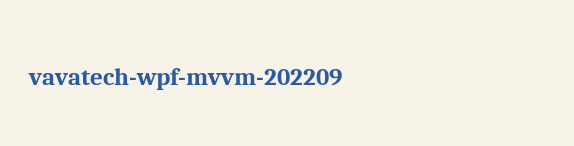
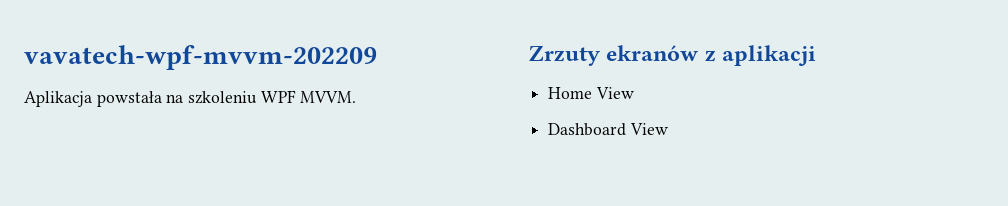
+ Aplikacja powstała na szkoleniu WPF MVVM.
+ Zrzuty ekranów z aplikacji
+ Home View
+ Dashboard View

